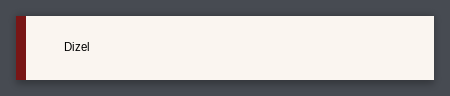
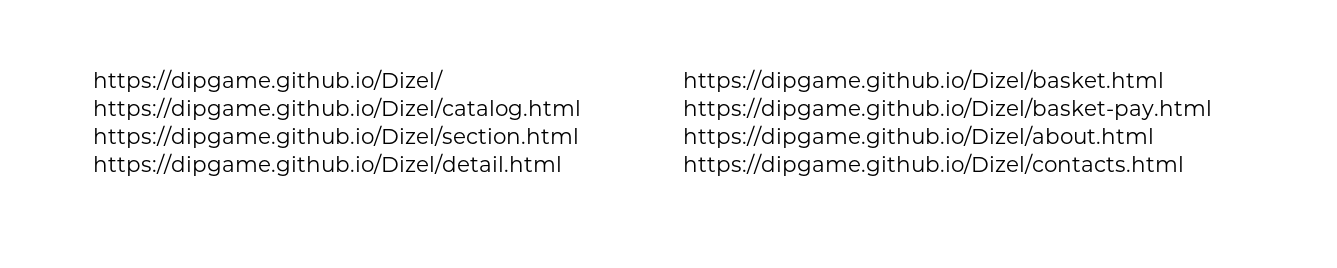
- Dizel
+ https://dipgame.github.io/Dizel/ https://dipgame.github.io/Dizel/catalog.html https://dipgame.github.io/Dizel/section.html https://dipgame.github.io/Dizel/detail.html https://dipgame.github.io/Dizel/basket.html https://dipgame.github.io/Dizel/basket-pay.html https://dipgame.github.io/Dizel/about.html https://dipgame.github.io/Dizel/contacts.html

